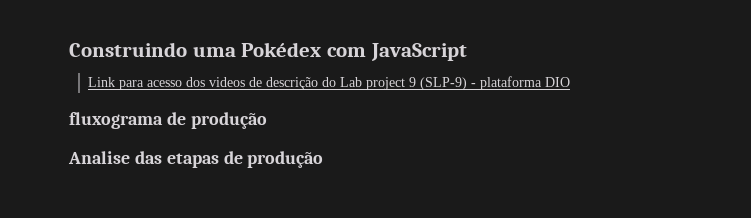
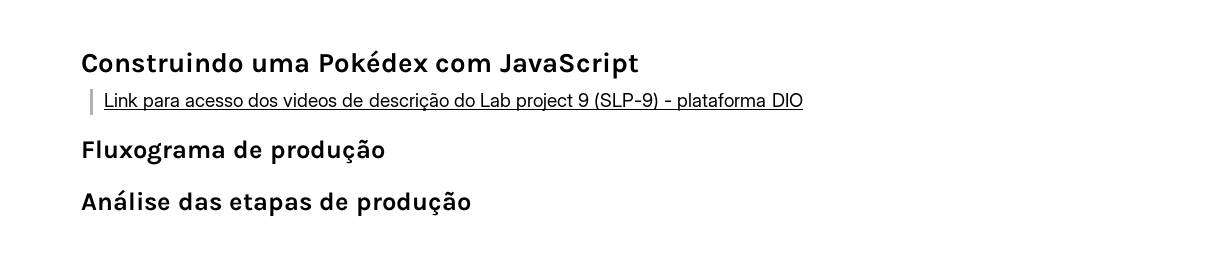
- fluxograma de produção
+ Fluxograma de produção
- Analise das etapas de produção
+ Análise das etapas de produção

